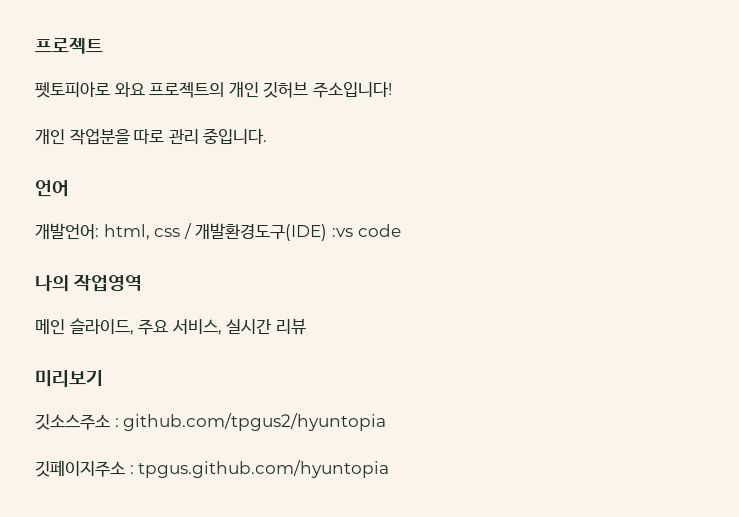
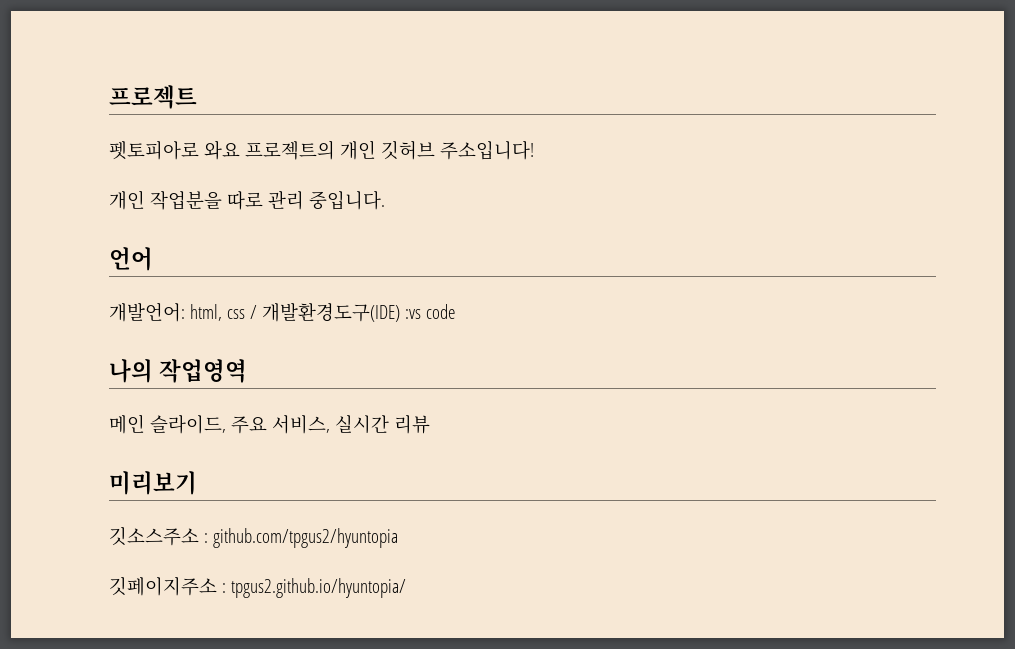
- 깃페이지주소 : tpgus.github.com/hyuntopia
+ 깃페이지주소 : tpgus2.github.io/hyuntopia/

